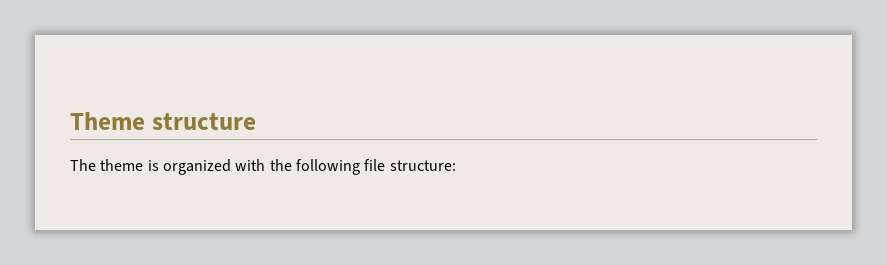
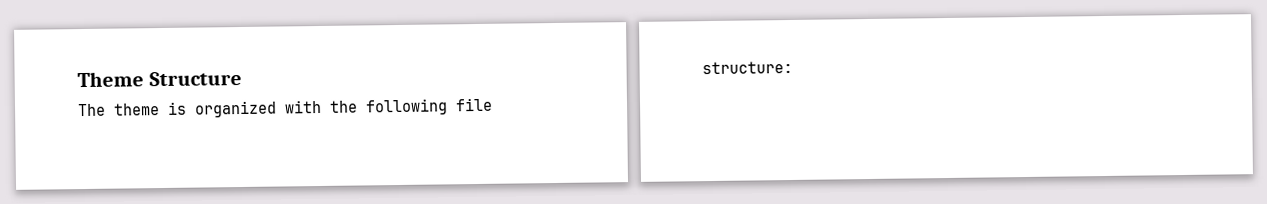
- Theme structure
+ Theme Structure

